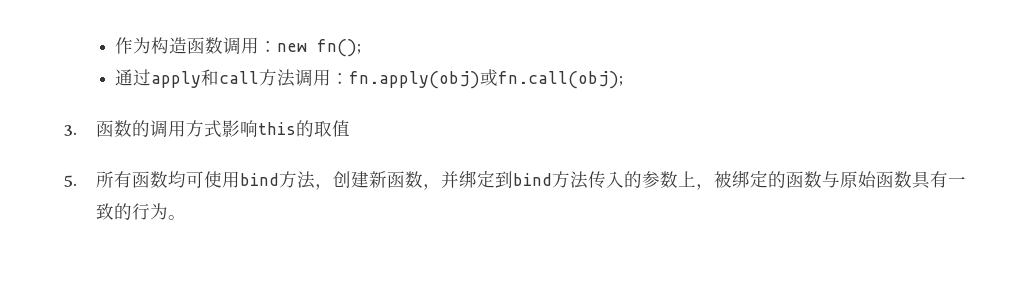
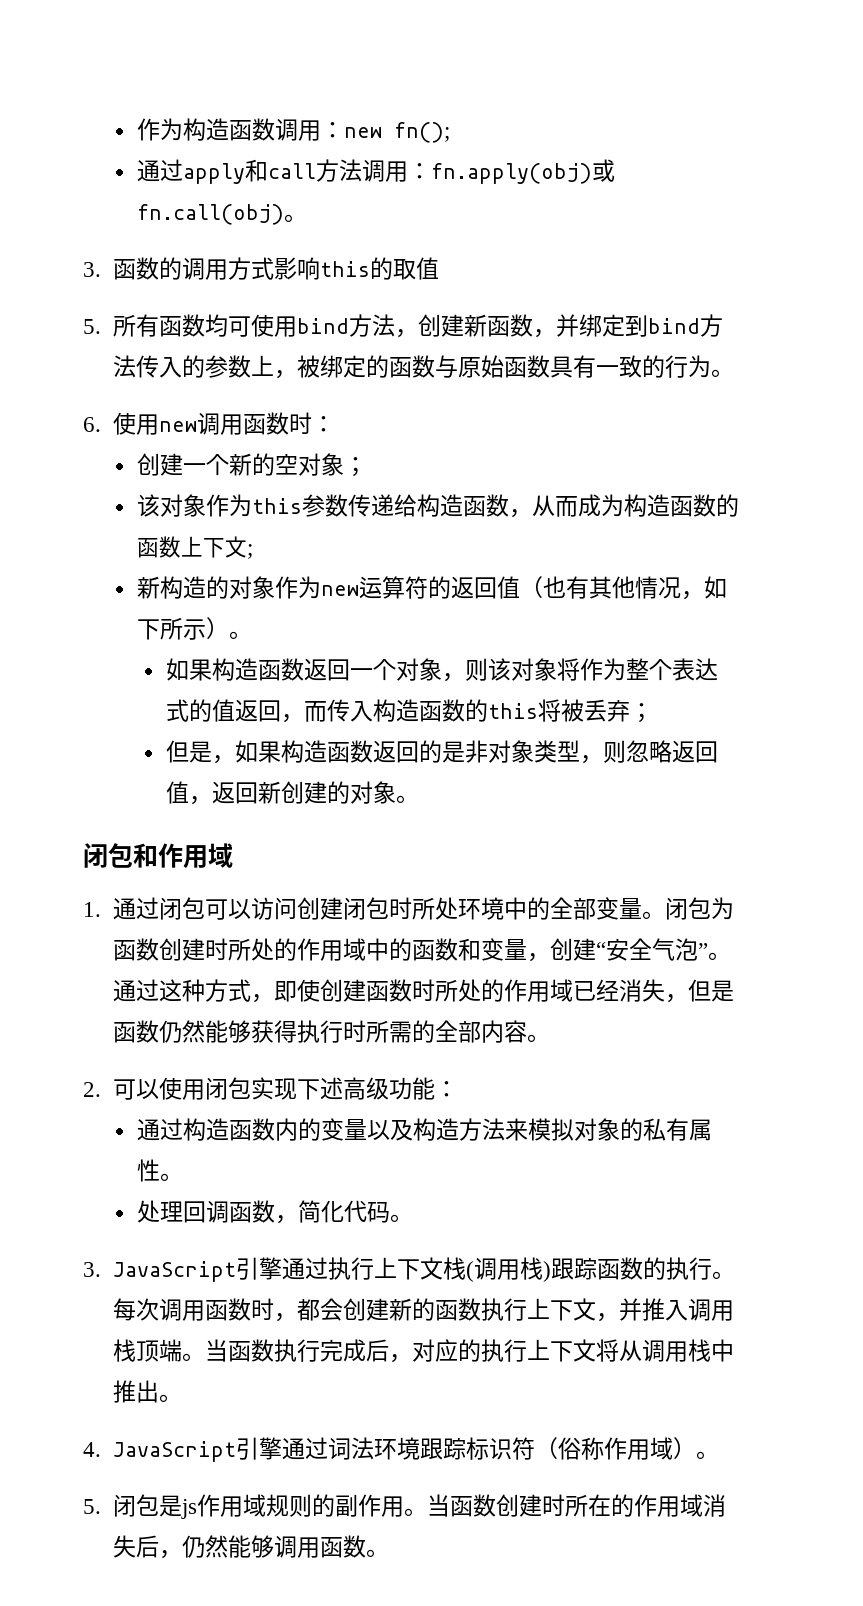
- 通过apply和call方法调用：fn.apply(obj)或fn.call(obj);
+ 通过apply和call方法调用：fn.apply(obj)或fn.call(obj)。
+ 6.使用new调用函数时：
+ 创建一个新的空对象；
+ 该对象作为this参数传递给构造函数，从而成为构造函数的函数上下文;
+ 新构造的对象作为new运算符的返回值（也有其他情况，如下所示）。
+ 如果构造函数返回一个对象，则该对象将作为整个表达式的值返回，而传入构造函数的this将被丢弃；
+ 但是，如果构造函数返回的是非对象类型，则忽略返回值，返回新创建的对象。
+ 闭包和作用域
+ 1.通过闭包可以访问创建闭包时所处环境中的全部变量。闭包为函数创建时所处的作用域中的函数和变量，创建“安全气泡”。通过这种方式，即使创建函数时所处的作用域已经消失，但是函数仍然能够获得执行时所需的全部内容。
+ 2.可以使用闭包实现下述高级功能：
+ 通过构造函数内的变量以及构造方法来模拟对象的私有属性。
+ 处理回调函数，简化代码。
+ 3. JavaScript引擎通过执行上下文栈(调用栈)跟踪函数的执行。每次调用函数时，都会创建新的函数执行上下文，并推入调用栈顶端。当函数执行完成后，对应的执行上下文将从调用栈中推出。
+ 4. JavaScript引擎通过词法环境跟踪标识符（俗称作用域）。
+ 5.闭包是js作用域规则的副作用。当函数创建时所在的作用域消失后，仍然能够调用函数。

